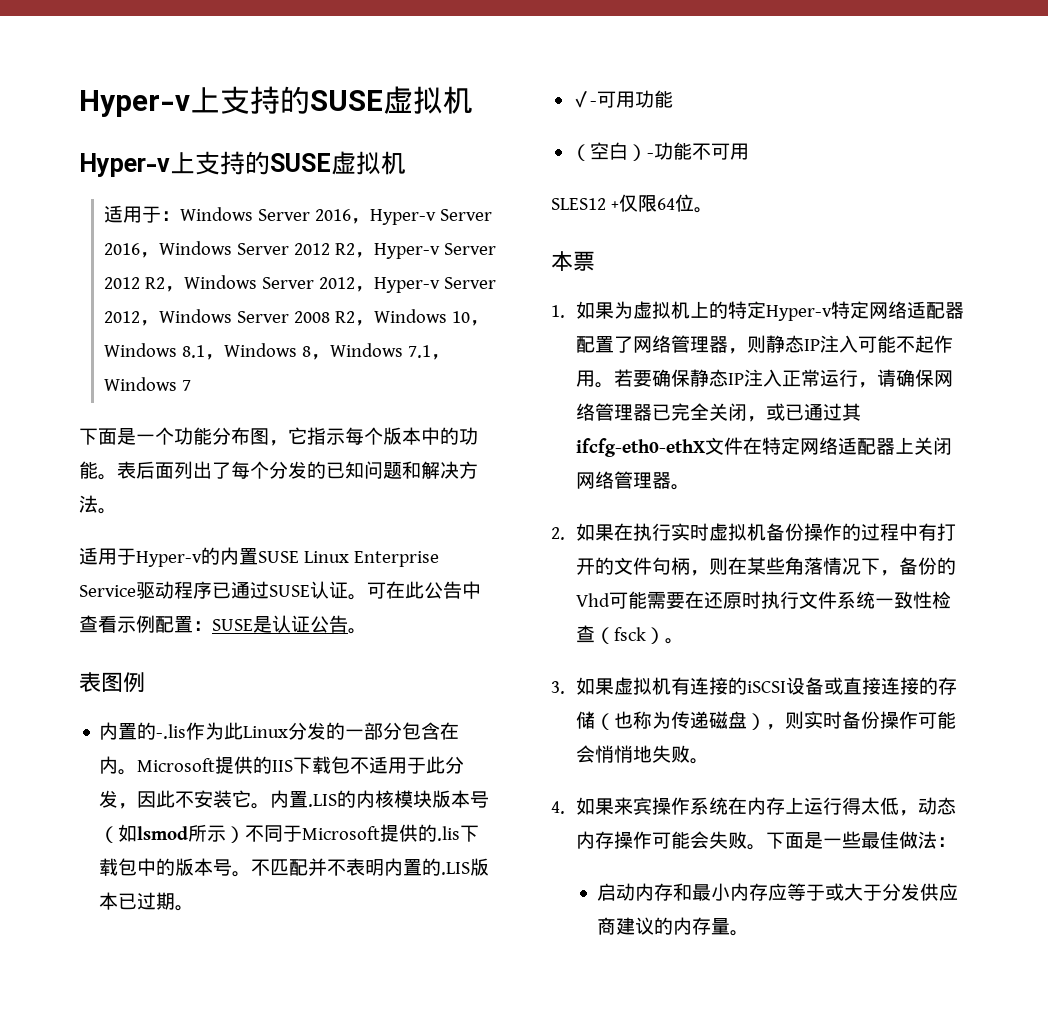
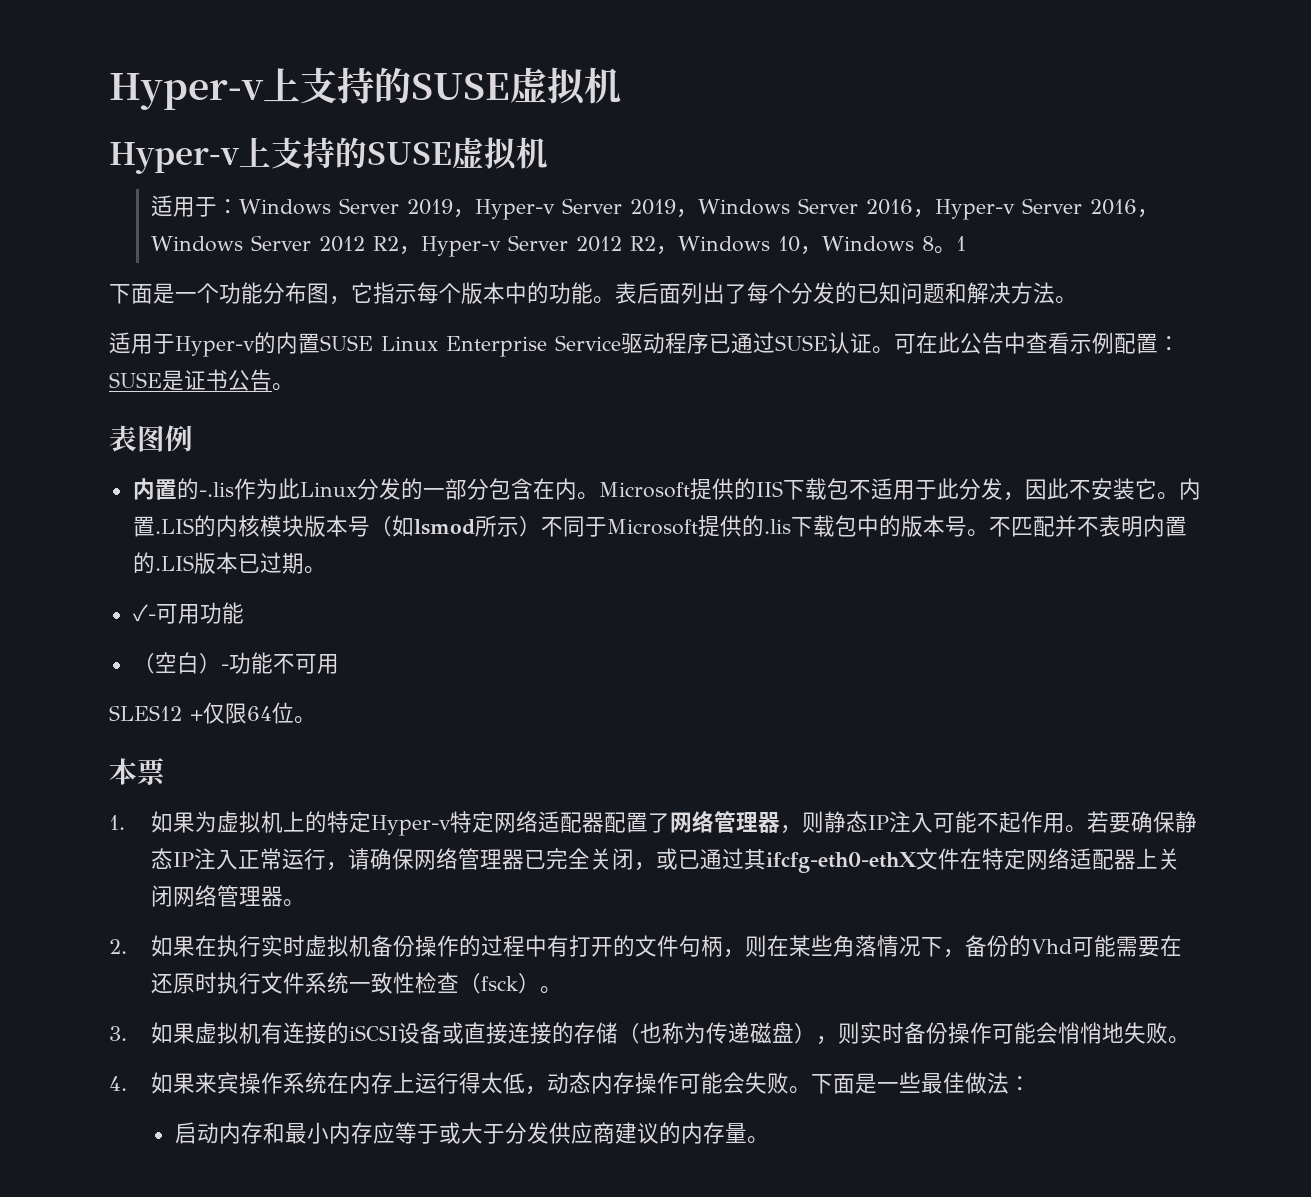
- 适用于：Windows Server 2016，Hyper-v Server 2016，Windows Server 2012 R2，Hyper-v Server 2012 R2，Windows Server 2012，Hyper-v Server 2012，Windows Server 2008 R2，Windows 10，Windows 8.1，Windows 8，Windows 7.1，Windows 7
+ 适用于：Windows Server 2019，Hyper-v Server 2019，Windows Server 2016，Hyper-v Server 2016，Windows Server 2012 R2，Hyper-v Server 2012 R2，Windows 10，Windows 8。1
- 可在此公告中查看示例配置：SUSE是认证公告。
+ 可在此公告中查看示例配置：SUSE是证书公告。

